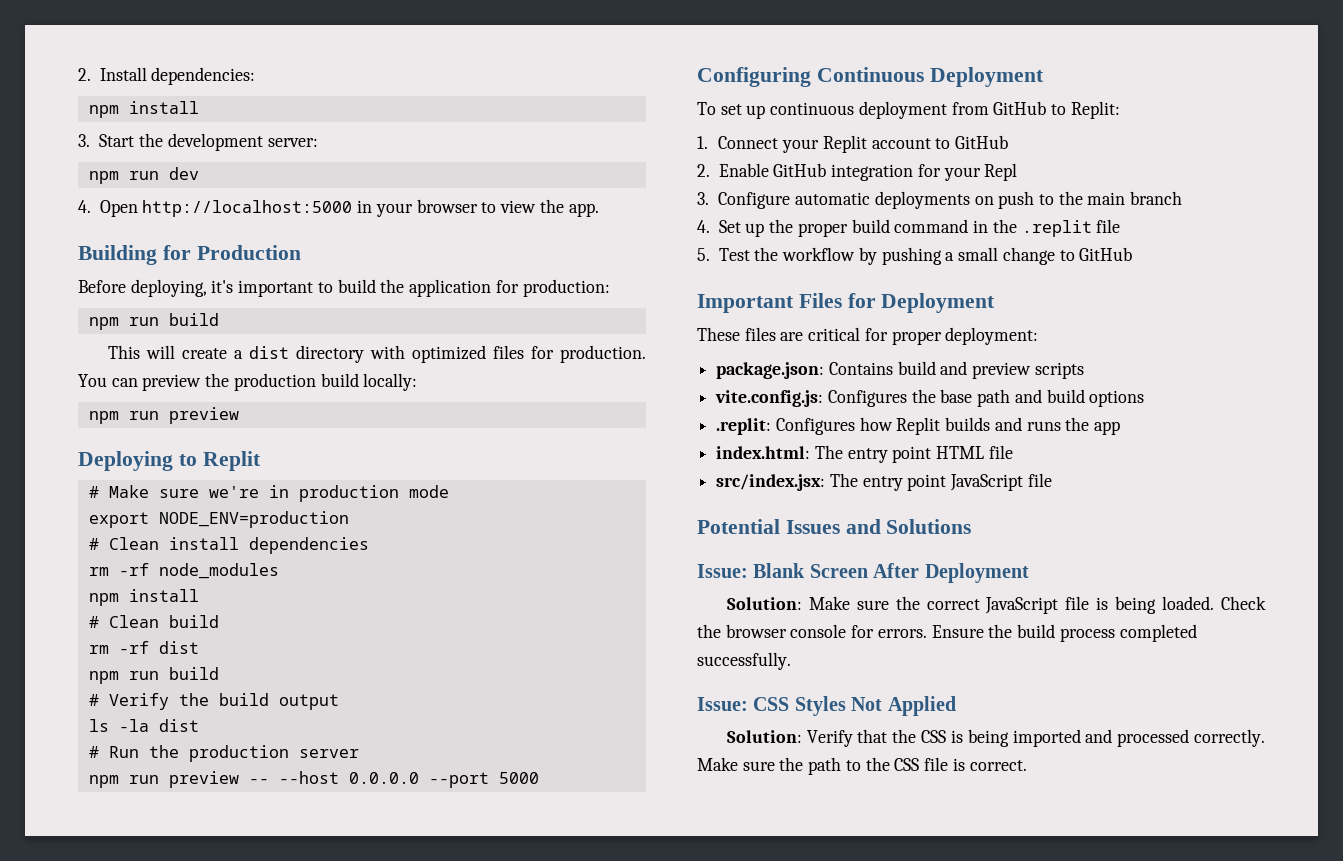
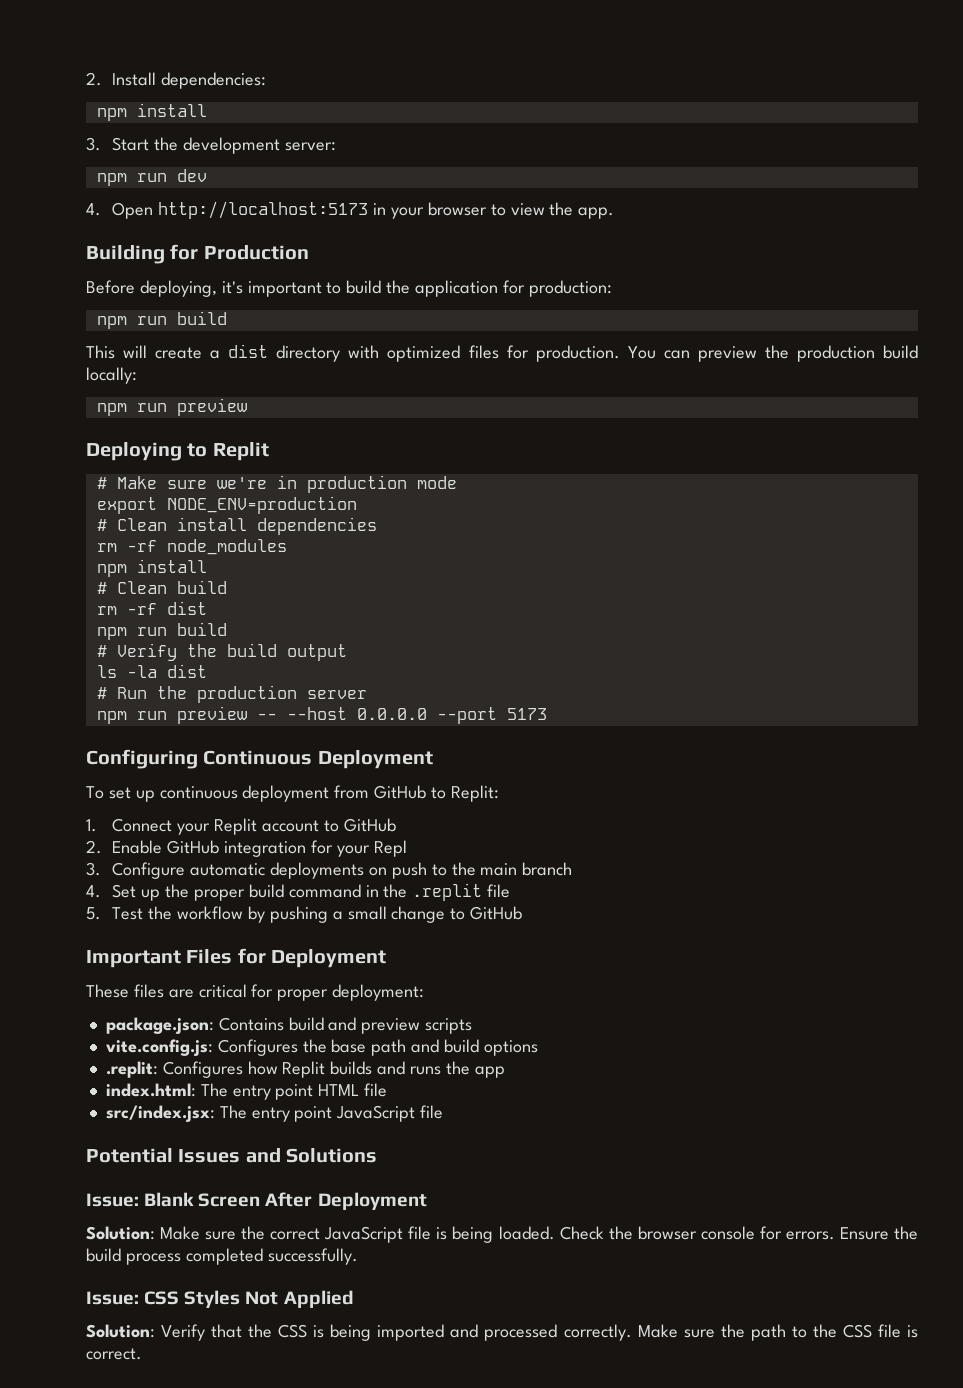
- 4. Open http://localhost:5000 in your browser to view the app.
+ 4. Open http://localhost:5173 in your browser to view the app.
- npm run preview -- --host 0.0.0.0 --port 5000
+ npm run preview -- --host 0.0.0.0 --port 5173

